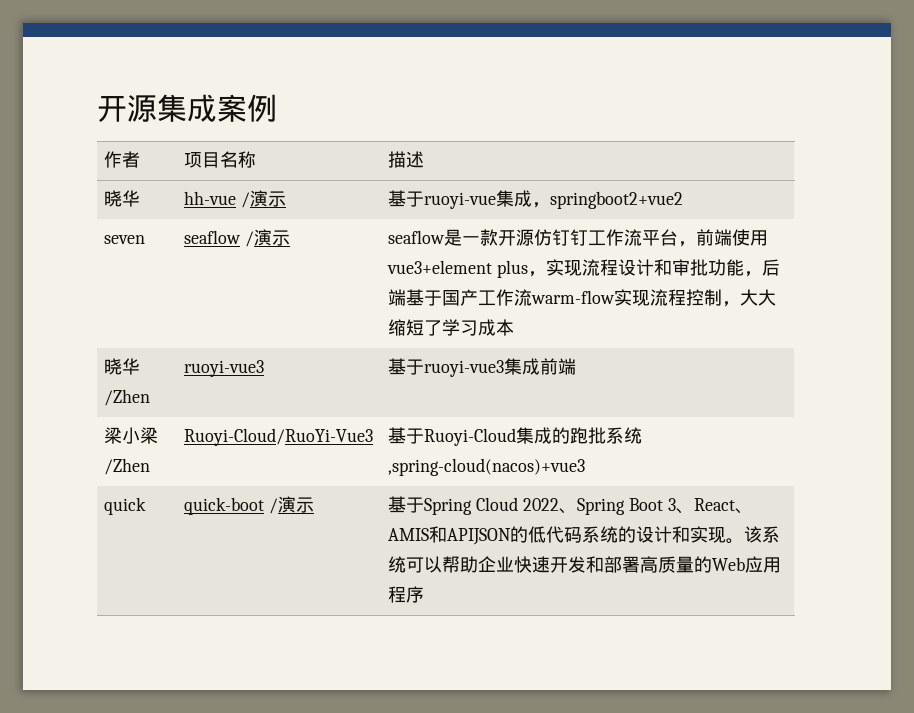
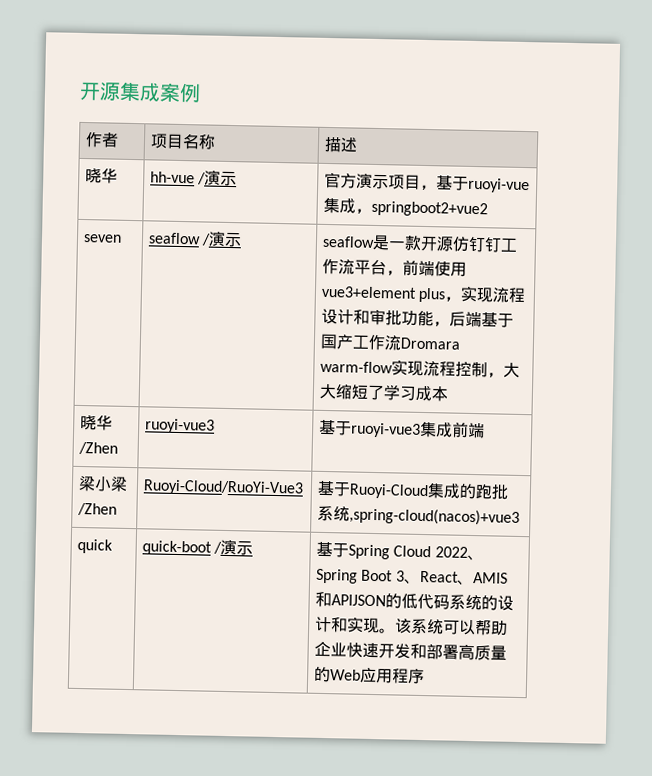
- 晓华 | hh-vue /演示 | 基于ruoyi-vue集成，springboot2+vue2
+ 晓华 | hh-vue /演示 | 官方演示项目，基于ruoyi-vue集成，springboot2+vue2
- seven | seaflow /演示 | seaflow是一款开源仿钉钉工作流平台，前端使用vue3+element plus，实现流程设计和审批功能，后端基于国产工作流warm-flow实现流程控制，大大缩短了学习成本
+ seven | seaflow /演示 | seaflow是一款开源仿钉钉工作流平台，前端使用vue3+element plus，实现流程设计和审批功能，后端基于国产工作流Dromara warm-flow实现流程控制，大大缩短了学习成本

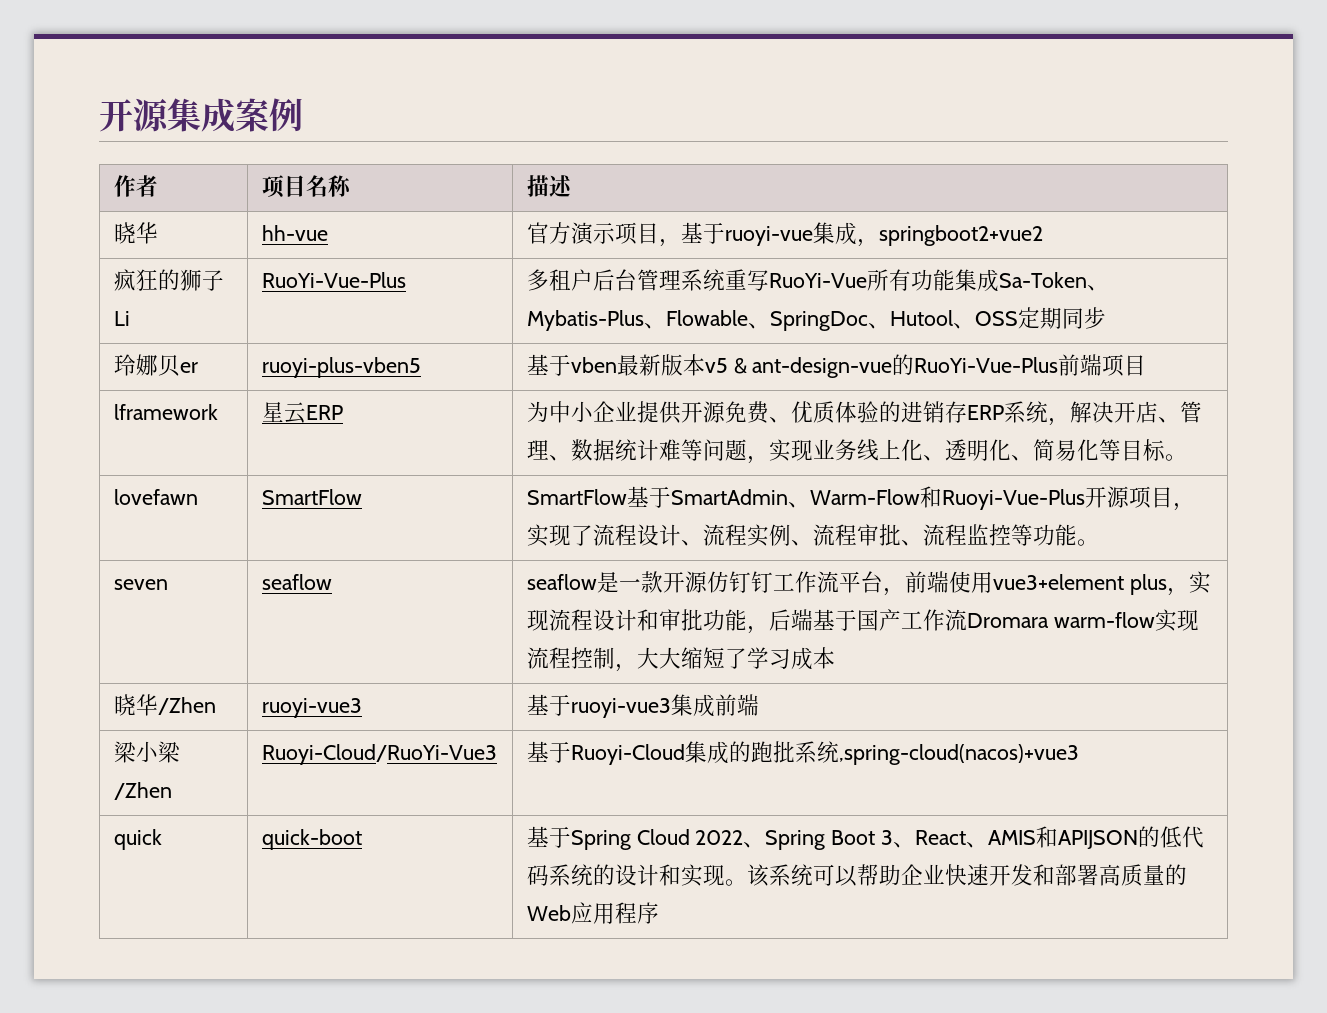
- 晓华 | hh-vue /演示 | 官方演示项目，基于ruoyi-vue集成，springboot2+vue2
+ 晓华 | hh-vue | 官方演示项目，基于ruoyi-vue集成，springboot2+vue2
+ 疯狂的狮子Li | RuoYi-Vue-Plus | 多租户后台管理系统重写RuoYi-Vue所有功能集成Sa-Token、Mybatis-Plus、Flowable、SpringDoc、Hutool、OSS定期同步
+ 玲娜贝er | ruoyi-plus-vben5 | 基于vben最新版本v5 & ant-design-vue的RuoYi-Vue-Plus前端项目
+ lframework | 星云ERP | 为中小企业提供开源免费、优质体验的进销存ERP系统，解决开店、管理、数据统计难等问题，实现业务线上化、透明化、简易化等目标。
+ lovefawn | SmartFlow | SmartFlow基于SmartAdmin、Warm-Flow和Ruoyi-Vue-Plus开源项目，实现了流程设计、流程实例、流程审批、流程监控等功能。
- seven | seaflow /演示 | seaflow是一款开源仿钉钉工作流平台，前端使用vue3+element plus，实现流程设计和审批功能，后端基于国产工作流Dromara warm-flow实现流程控制，大大缩短了学习成本
+ seven | seaflow | seaflow是一款开源仿钉钉工作流平台，前端使用vue3+element plus，实现流程设计和审批功能，后端基于国产工作流Dromara warm-flow实现流程控制，大大缩短了学习成本
- quick | quick-boot /演示 | 基于Spring Cloud 2022、Spring Boot 3、React、AMIS和APIJSON的低代码系统的设计和实现。该系统可以帮助企业快速开发和部署高质量的Web应用程序
+ quick | quick-boot | 基于Spring Cloud 2022、Spring Boot 3、React、AMIS和APIJSON的低代码系统的设计和实现。该系统可以帮助企业快速开发和部署高质量的Web应用程序

